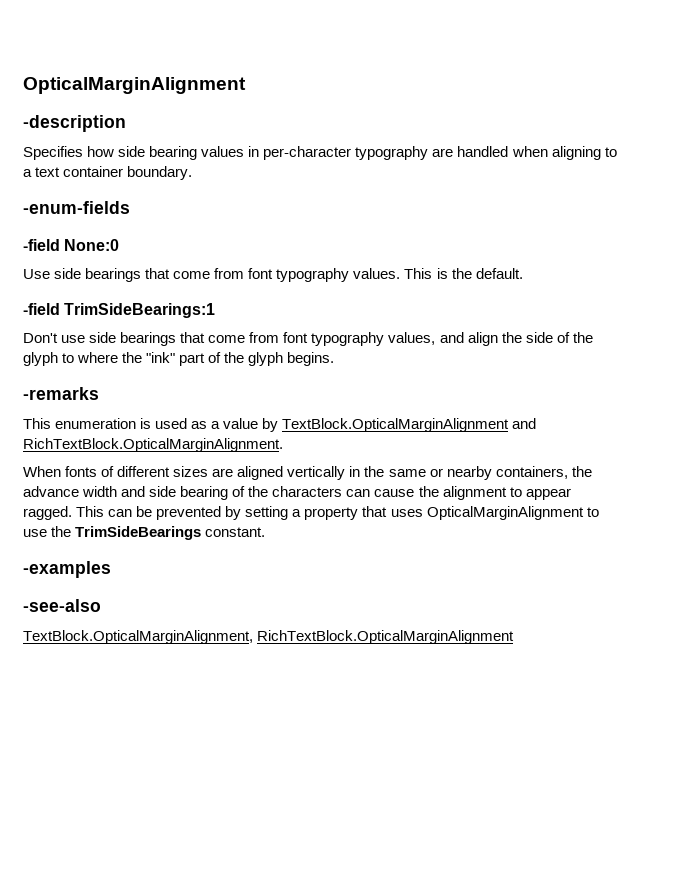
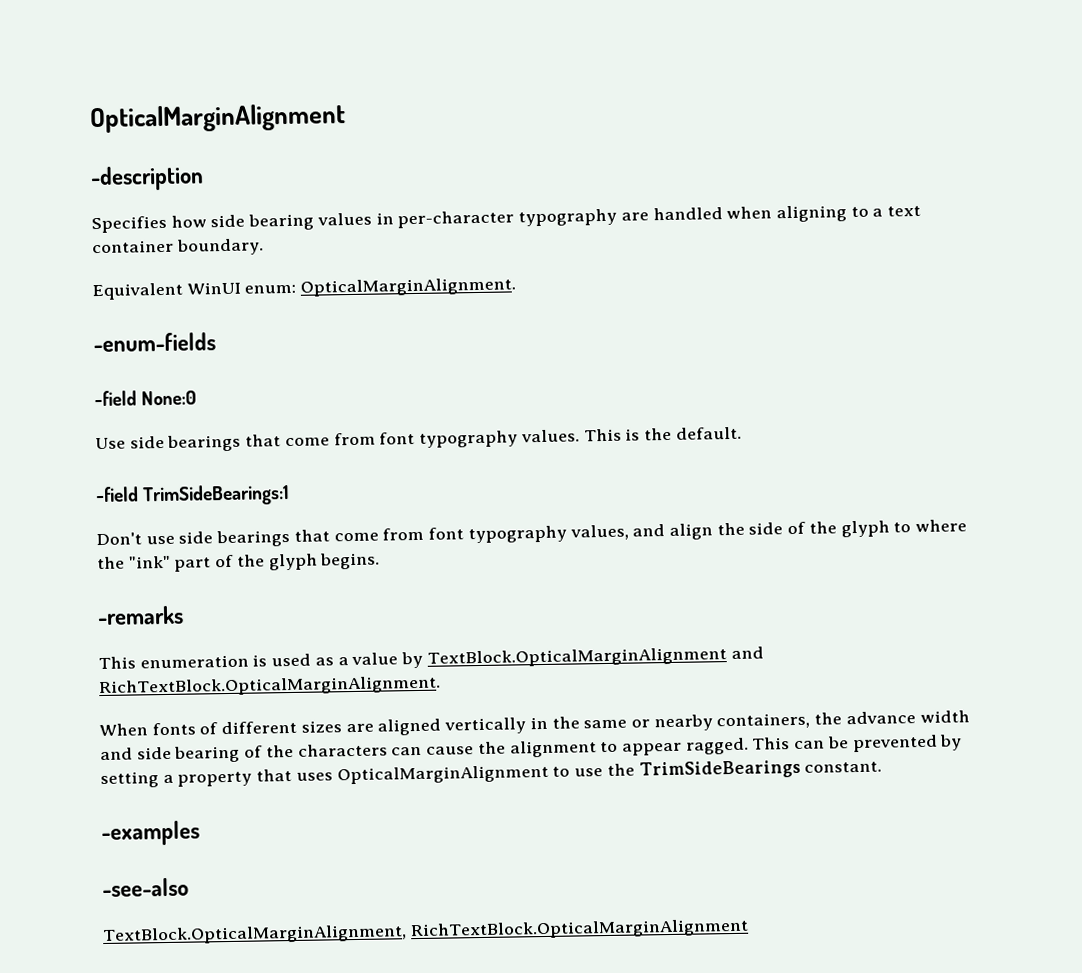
+ Equivalent WinUI enum: OpticalMarginAlignment.

